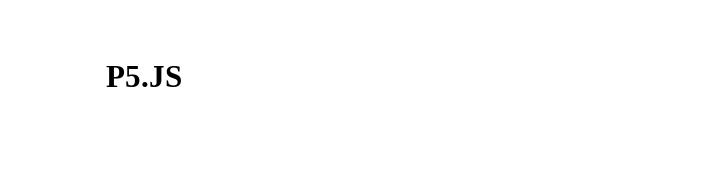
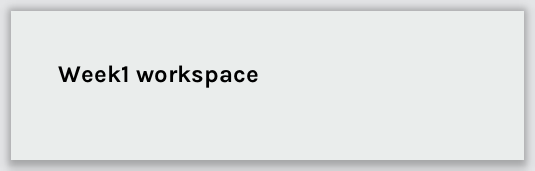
- P5.JS
+ Week1 workspace

